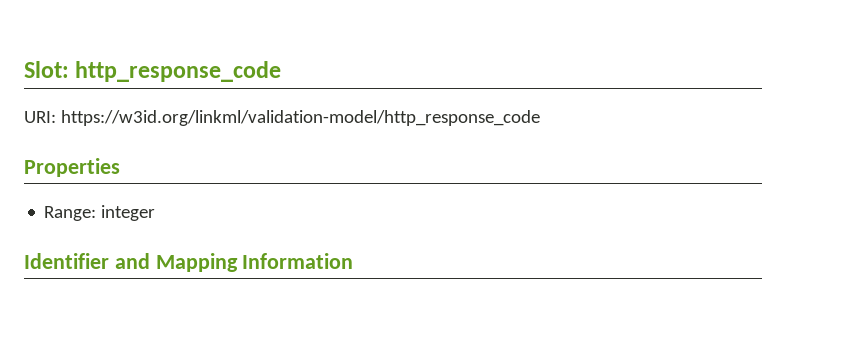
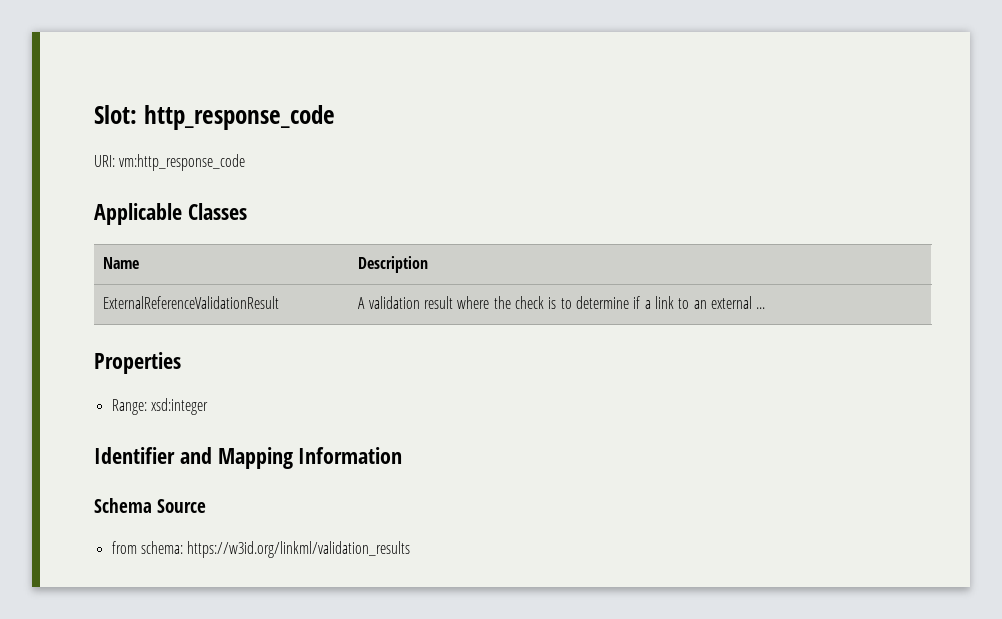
- URI: https://w3id.org/linkml/validation-model/http_response_code
+ URI: vm:http_response_code
+ Applicable Classes
+ Name | Description
+ ExternalReferenceValidationResult | A validation result where the check is to determine if a link to an external ...
- Range: integer
+ Range: xsd:integer
+ Schema Source
+ from schema: https://w3id.org/linkml/validation_results

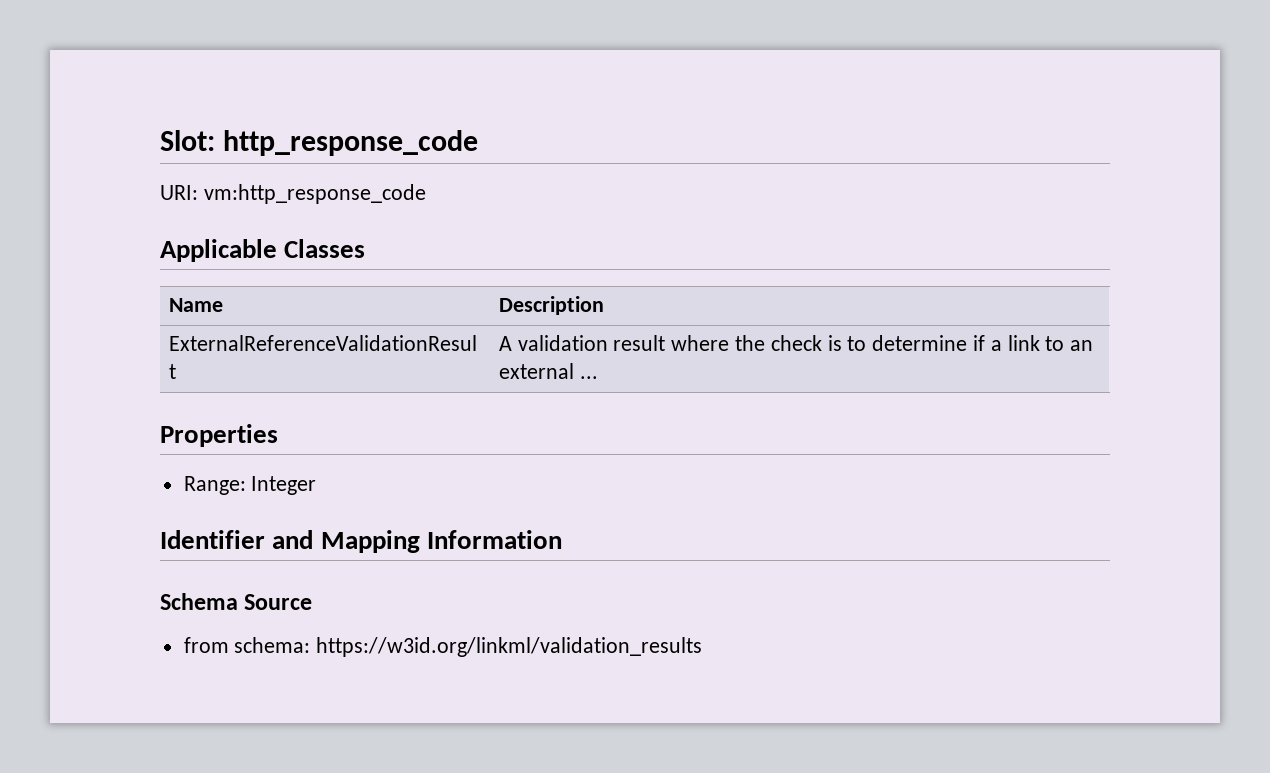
- Range: xsd:integer
+ Range: Integer

